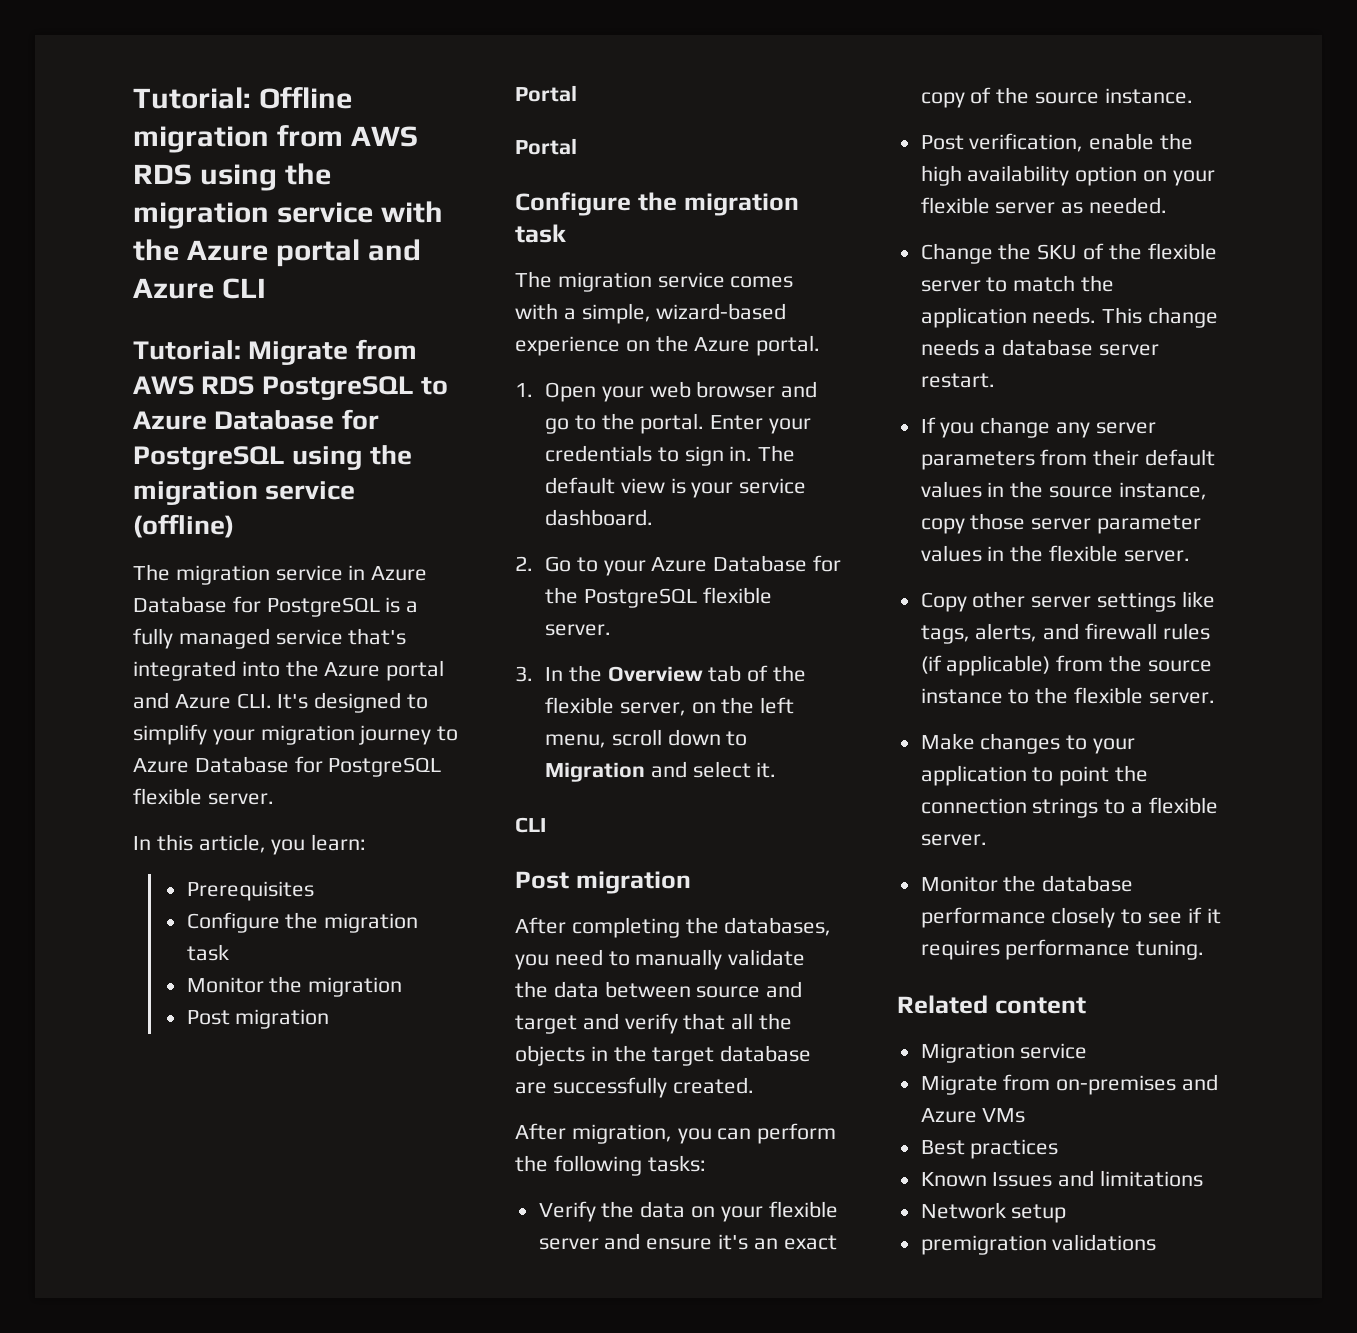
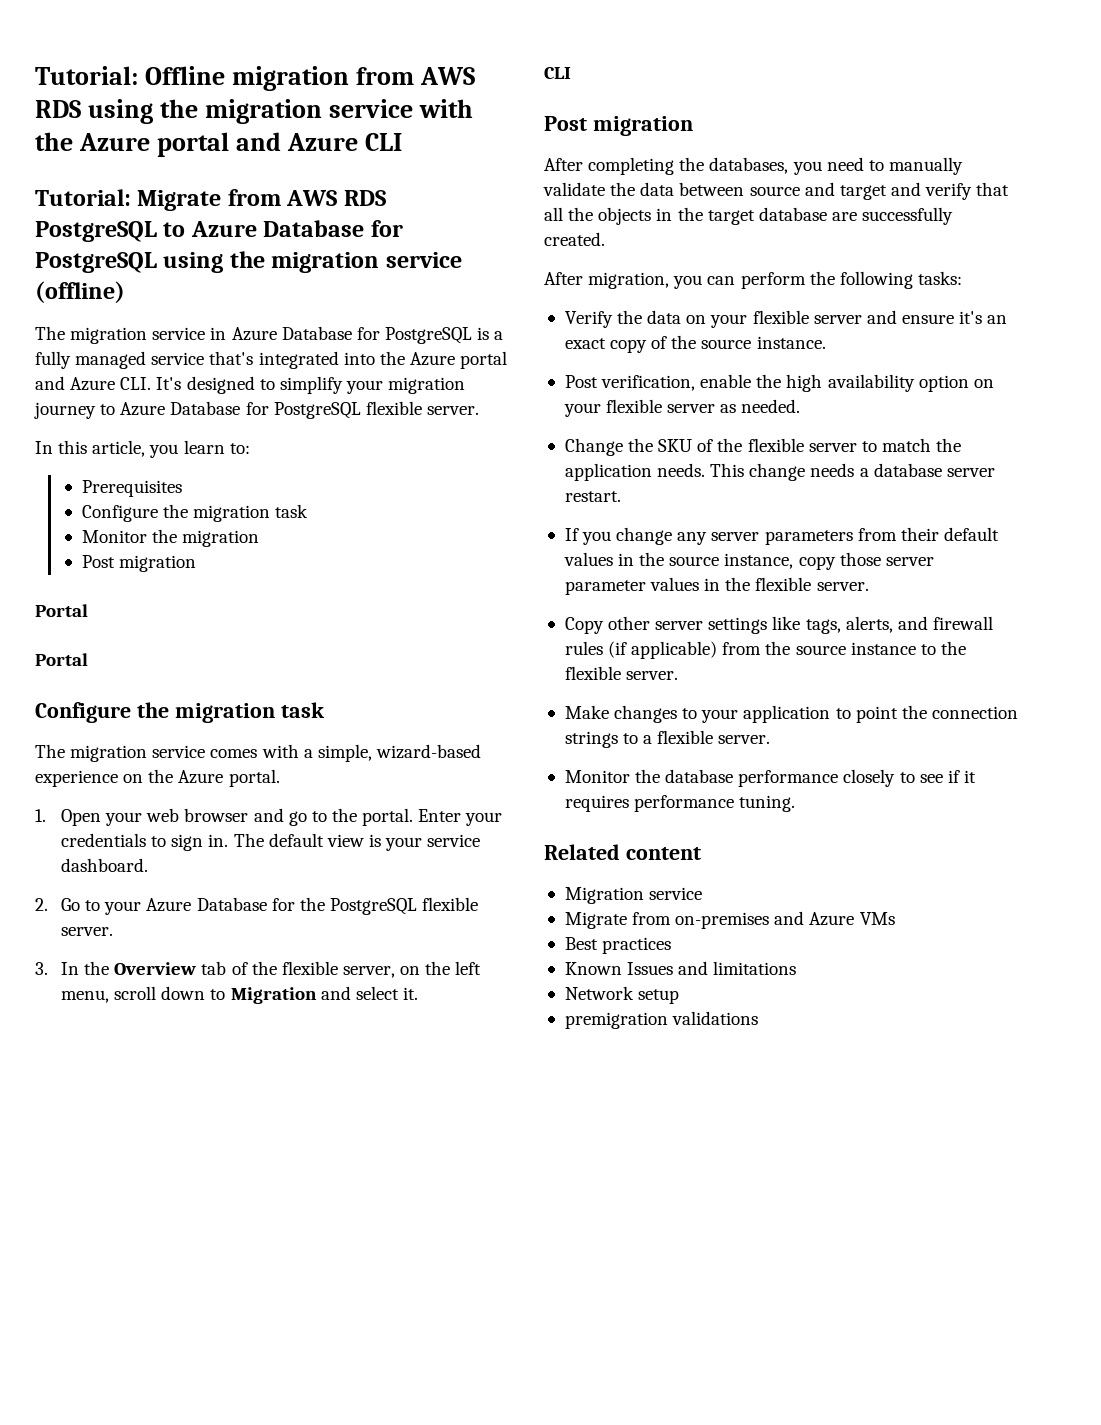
- In this article, you learn:
+ In this article, you learn to:

